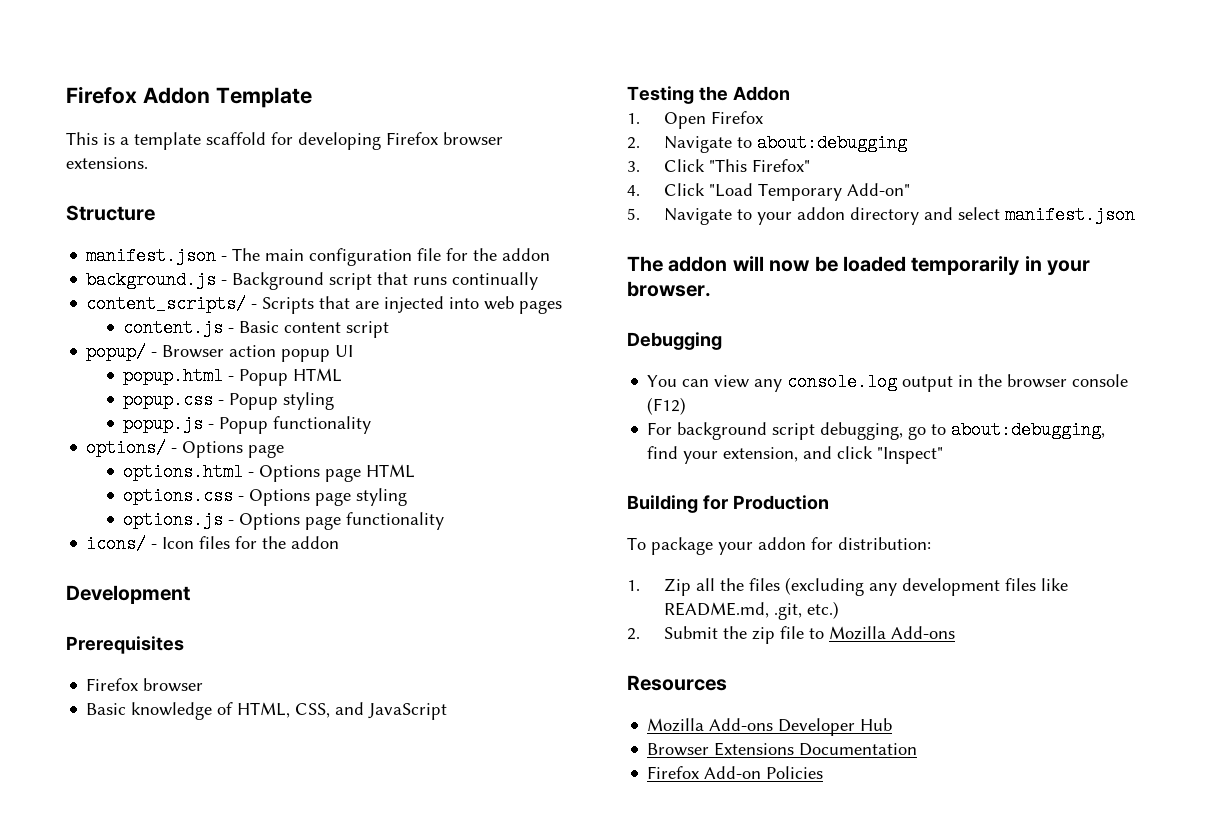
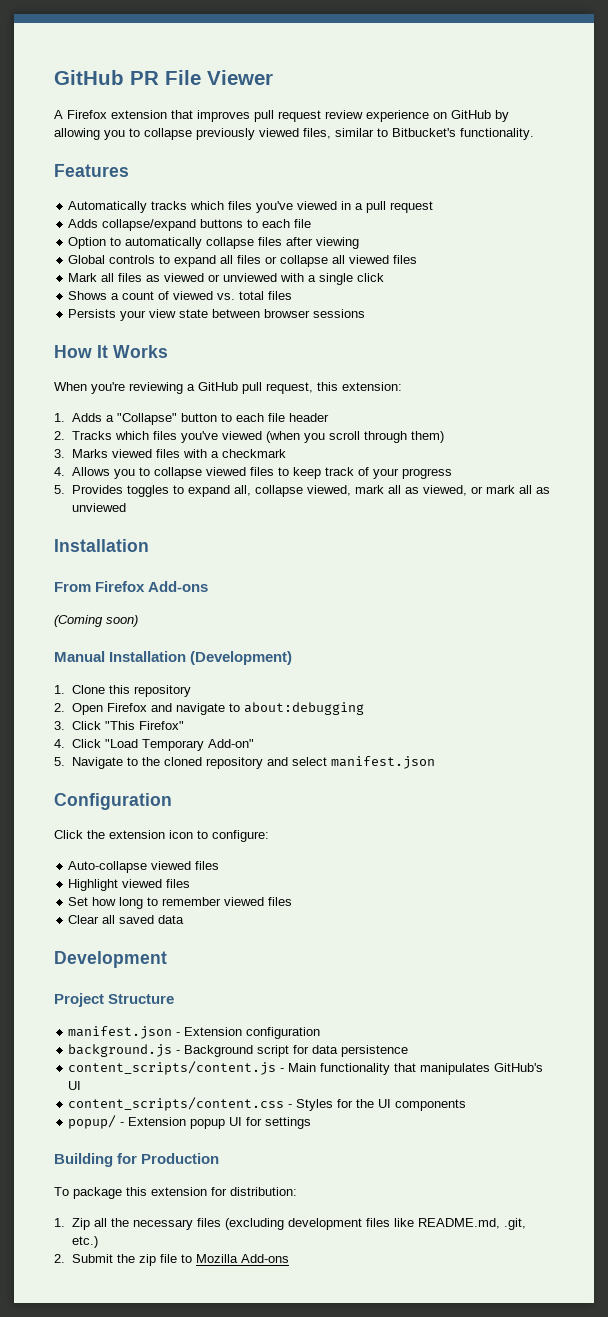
- Firefox Addon Template
- This is a template scaffold for developing Firefox browser extensions.
- Structure
- manifest.json - The main configuration file for the addon
- background.js - Background script that runs continually
- content_scripts/ - Scripts that are injected into web pages
- content.js - Basic content script
- popup/ - Browser action popup UI
- popup.html - Popup HTML
- popup.css - Popup styling
- popup.js - Popup functionality
- options/ - Options page
- options.html - Options page HTML
- options.css - Options page styling
- options.js - Options page functionality
- icons/ - Icon files for the addon
- Development
- Prerequisites
- Firefox browser
- Basic knowledge of HTML, CSS, and JavaScript
- Testing the Addon
- 1. Open Firefox
- 2. Navigate to about:debugging
+ GitHub PR File Viewer
+ A Firefox extension that improves pull request review experience on GitHub by allowing you to collapse previously viewed files, similar to Bitbucket's functionality.
+ Features
+ Automatically tracks which files you've viewed in a pull request
+ Adds collapse/expand buttons to each file
+ Option to automatically collapse files after viewing
+ Global controls to expand all files or collapse all viewed files
+ Mark all files as viewed or unviewed with a single click
+ Shows a count of viewed vs. total files
+ Persists your view state between browser sessions
+ How It Works
+ When you're reviewing a GitHub pull request, this extension:
+ 1. Adds a "Collapse" button to each file header
+ 2. Tracks which files you've viewed (when you scroll through them)
+ 3. Marks viewed files with a checkmark
+ 4. Allows you to collapse viewed files to keep track of your progress
+ 5. Provides toggles to expand all, collapse viewed, mark all as viewed, or mark all as unviewed
+ Installation
+ From Firefox Add-ons
+ (Coming soon)
+ Manual Installation (Development)
+ 1. Clone this repository
+ 2. Open Firefox and navigate to about:debugging
- 5. Navigate to your addon directory and select manifest.json
+ 5. Navigate to the cloned repository and select manifest.json
- The addon will now be loaded temporarily in your browser.
- Debugging
- You can view any console.log output in the browser console (F12)
- For background script debugging, go to about:debugging, find your extension, and click "Inspect"
+ Configuration
+ Click the extension icon to configure:
+ Auto-collapse viewed files
+ Highlight viewed files
+ Set how long to remember viewed files
+ Clear all saved data
+ Development
+ Project Structure
+ manifest.json - Extension configuration
+ background.js - Background script for data persistence
+ content_scripts/content.js - Main functionality that manipulates GitHub's UI
+ content_scripts/content.css - Styles for the UI components
+ popup/ - Extension popup UI for settings
- To package your addon for distribution:
+ To package this extension for distribution:
- 1. Zip all the files (excluding any development files like README.md, .git, etc.)
+ 1. Zip all the necessary files (excluding development files like README.md, .git, etc.)
- Resources
- Mozilla Add-ons Developer Hub
- Browser Extensions Documentation
- Firefox Add-on Policies

